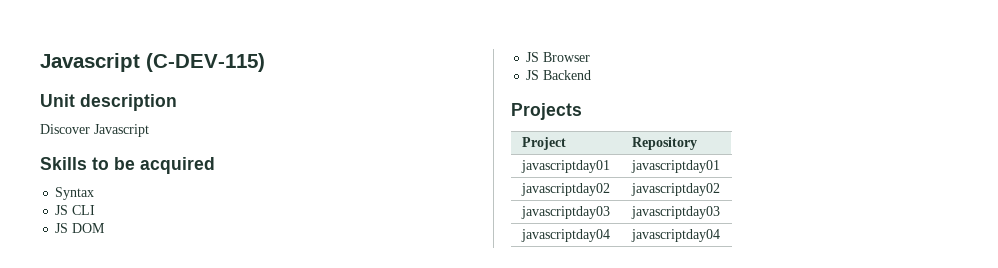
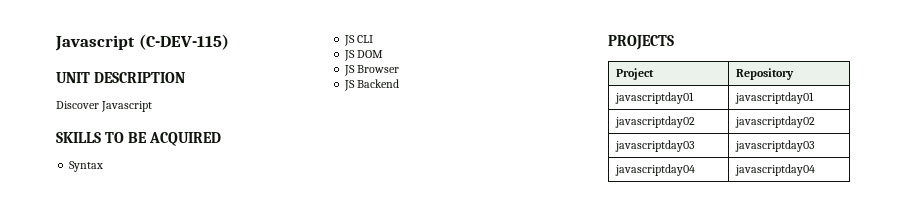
- Unit description
+ UNIT DESCRIPTION
- Skills to be acquired
+ SKILLS TO BE ACQUIRED
- Projects
+ PROJECTS

